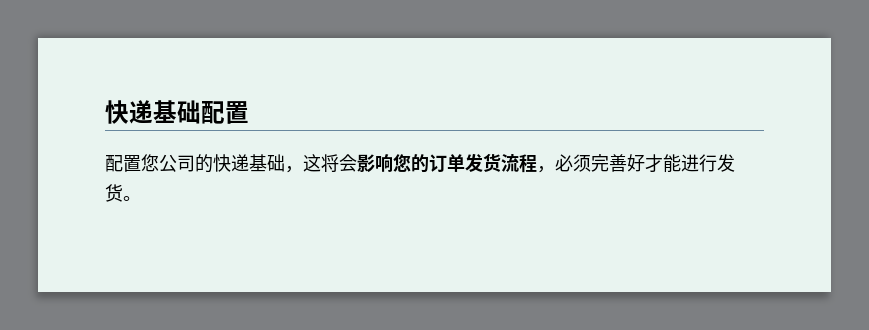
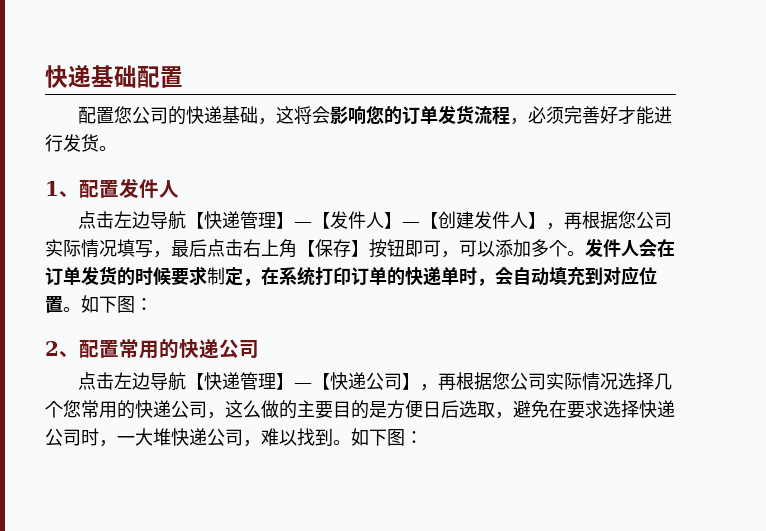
+ 1、配置发件人
+ 点击左边导航【快递管理】—【发件人】—【创建发件人】，再根据您公司实际情况填写，最后点击右上角【保存】按钮即可，可以添加多个。发件人会在订单发货的时候要求制定，在系统打印订单的快递单时，会自动填充到对应位置。如下图：
+ 2、配置常用的快递公司
+ 点击左边导航【快递管理】—【快递公司】，再根据您公司实际情况选择几个您常用的快递公司，这么做的主要目的是方便日后选取，避免在要求选择快递公司时，一大堆快递公司，难以找到。如下图：

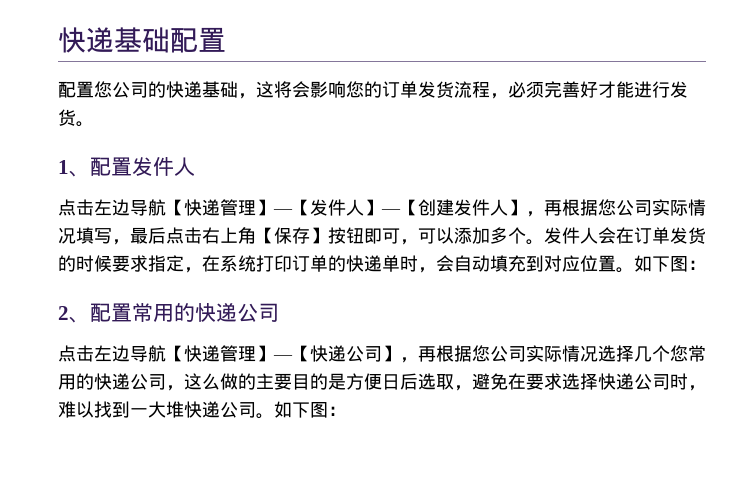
- 发件人会在订单发货的时候要求制定，在系统打印订单的快递单时，会自动填充到对应位置。
+ 发件人会在订单发货的时候要求指定，在系统打印订单的快递单时，会自动填充到对应位置。
- 点击左边导航【快递管理】—【快递公司】，再根据您公司实际情况选择几个您常用的快递公司，这么做的主要目的是方便日后选取，避免在要求选择快递公司时，一大堆快递公司，难以找到。
+ 点击左边导航【快递管理】—【快递公司】，再根据您公司实际情况选择几个您常用的快递公司，这么做的主要目的是方便日后选取，避免在要求选择快递公司时，难以找到一大堆快递公司。

